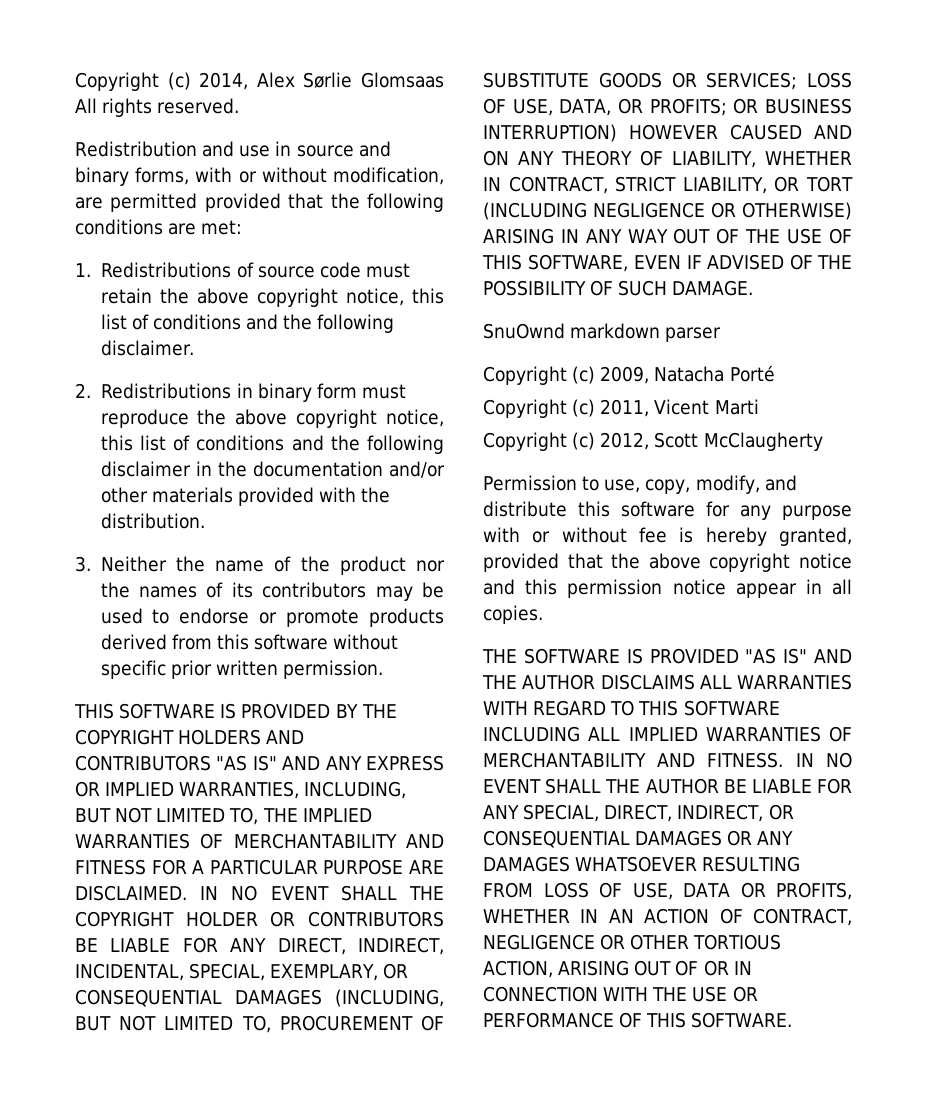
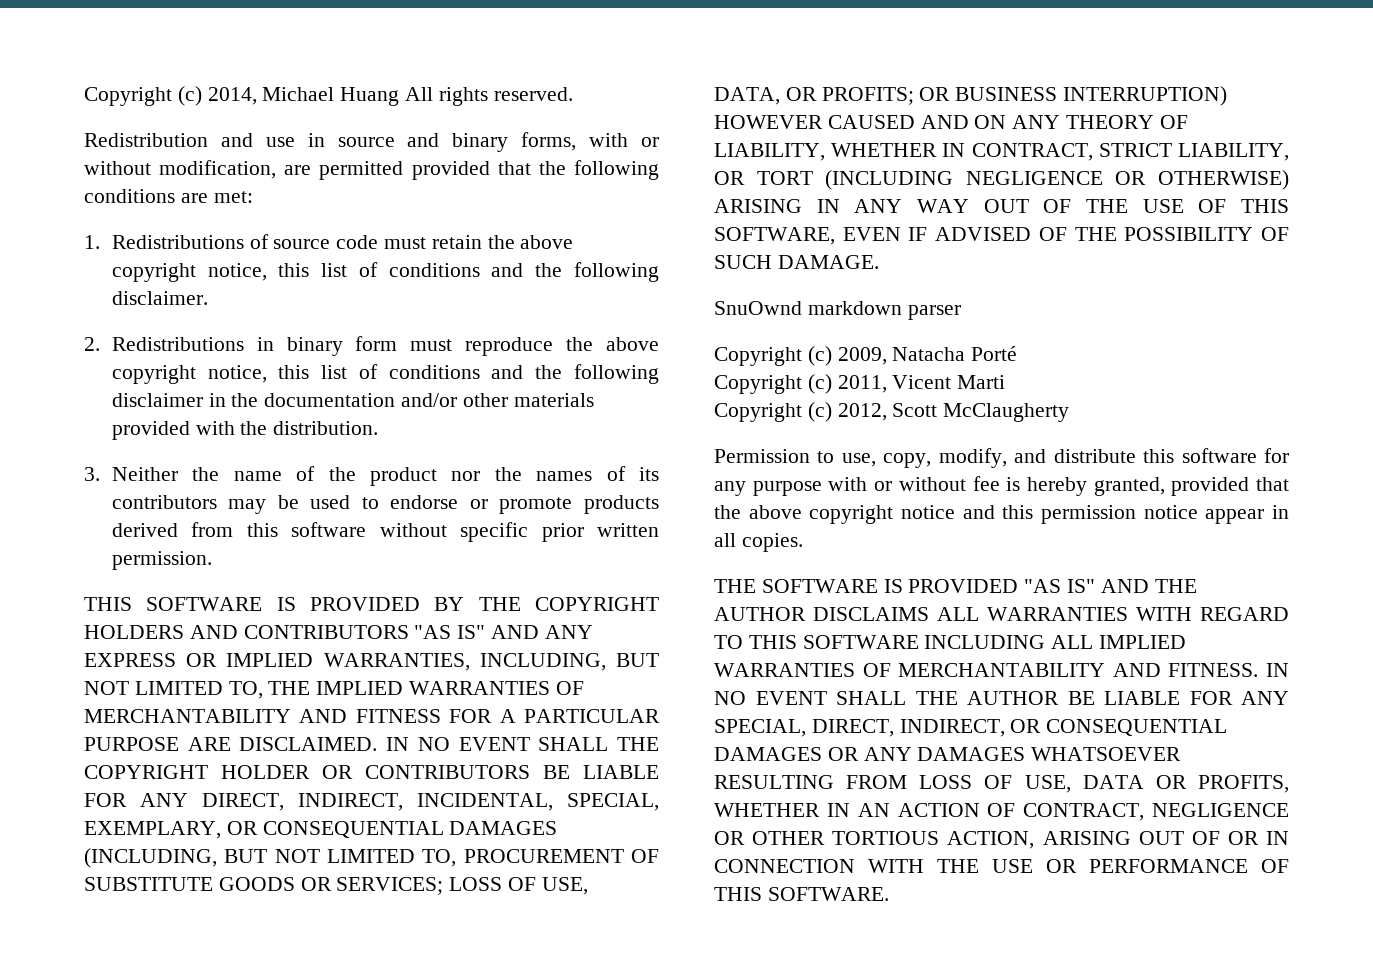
- Copyright (c) 2014, Alex Sørlie Glomsaas All rights reserved.
+ Copyright (c) 2014, Michael Huang All rights reserved.

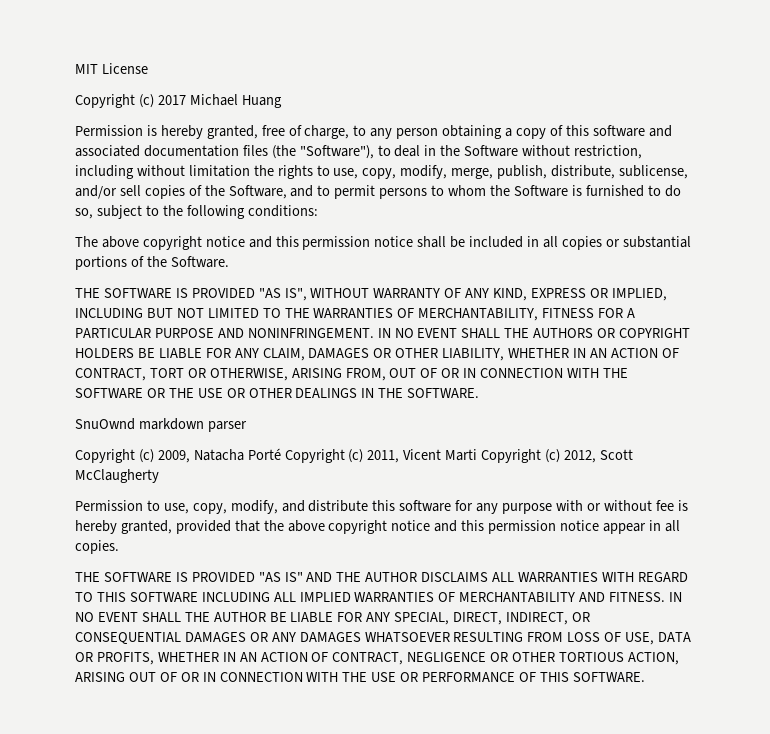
- Copyright (c) 2014, Michael Huang All rights reserved.
- Redistribution and use in source and binary forms, with or without modification, are permitted provided that the following conditions are met:
- 1. Redistributions of source code must retain the above copyright notice, this list of conditions and the following disclaimer.
- 2. Redistributions in binary form must reproduce the above copyright notice, this list of conditions and the following disclaimer in the documentation and/or other materials provided with the distribution.
- 3. Neither the name of the product nor the names of its contributors may be used to endorse or promote products derived from this software without specific prior written permission.
- THIS SOFTWARE IS PROVIDED BY THE COPYRIGHT HOLDERS AND CONTRIBUTORS "AS IS" AND ANY EXPRESS OR IMPLIED WARRANTIES, INCLUDING, BUT NOT LIMITED TO, THE IMPLIED WARRANTIES OF MERCHANTABILITY AND FITNESS FOR A PARTICULAR PURPOSE ARE DISCLAIMED. IN NO EVENT SHALL THE COPYRIGHT HOLDER OR CONTRIBUTORS BE LIABLE FOR ANY DIRECT, INDIRECT, INCIDENTAL, SPECIAL, EXEMPLARY, OR CONSEQUENTIAL DAMAGES (INCLUDING, BUT NOT LIMITED TO, PROCUREMENT OF SUBSTITUTE GOODS OR SERVICES; LOSS OF USE, DATA, OR PROFITS; OR BUSINESS INTERRUPTION) HOWEVER CAUSED AND ON ANY THEORY OF LIABILITY, WHETHER IN CONTRACT, STRICT LIABILITY, OR TORT (INCLUDING NEGLIGENCE OR OTHERWISE) ARISING IN ANY WAY OUT OF THE USE OF THIS SOFTWARE, EVEN IF ADVISED OF THE POSSIBILITY OF SUCH DAMAGE.
+ MIT License
+ Copyright (c) 2017 Michael Huang
+ Permission is hereby granted, free of charge, to any person obtaining a copy of this software and associated documentation files (the "Software"), to deal in the Software without restriction, including without limitation the rights to use, copy, modify, merge, publish, distribute, sublicense, and/or sell copies of the Software, and to permit persons to whom the Software is furnished to do so, subject to the following conditions:
+ The above copyright notice and this permission notice shall be included in all copies or substantial portions of the Software.
+ THE SOFTWARE IS PROVIDED "AS IS", WITHOUT WARRANTY OF ANY KIND, EXPRESS OR IMPLIED, INCLUDING BUT NOT LIMITED TO THE WARRANTIES OF MERCHANTABILITY, FITNESS FOR A PARTICULAR PURPOSE AND NONINFRINGEMENT. IN NO EVENT SHALL THE AUTHORS OR COPYRIGHT HOLDERS BE LIABLE FOR ANY CLAIM, DAMAGES OR OTHER LIABILITY, WHETHER IN AN ACTION OF CONTRACT, TORT OR OTHERWISE, ARISING FROM, OUT OF OR IN CONNECTION WITH THE SOFTWARE OR THE USE OR OTHER DEALINGS IN THE SOFTWARE.
- Copyright (c) 2009, Natacha Porté
- Copyright (c) 2011, Vicent Marti
- Copyright (c) 2012, Scott McClaugherty
+ Copyright (c) 2009, Natacha Porté Copyright (c) 2011, Vicent Marti Copyright (c) 2012, Scott McClaugherty

